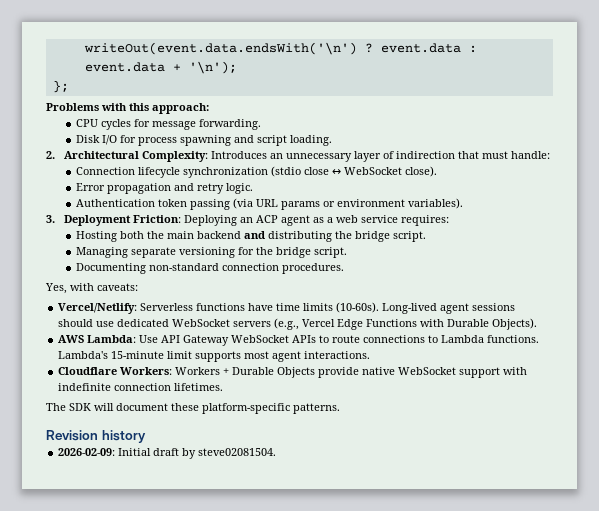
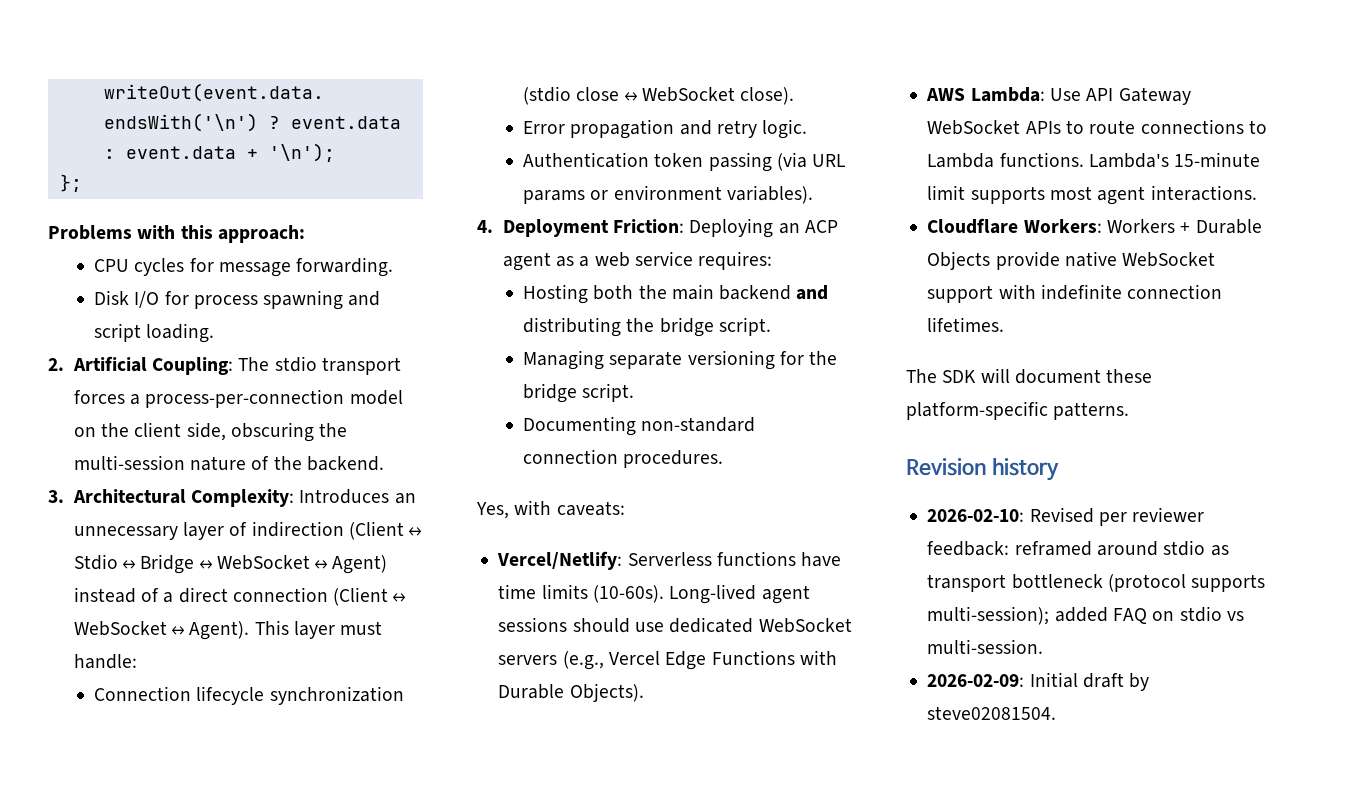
- 2. Architectural Complexity: Introduces an unnecessary layer of indirection that must handle:
+ 2. Artificial Coupling: The stdio transport forces a process-per-connection model on the client side, obscuring the multi-session nature of the backend.
+ 3. Architectural Complexity: Introduces an unnecessary layer of indirection (Client ↔ Stdio ↔ Bridge ↔ WebSocket ↔ Agent) instead of a direct connection (Client ↔ WebSocket ↔ Agent). This layer must handle:
- 3. Deployment Friction: Deploying an ACP agent as a web service requires:
+ 4. Deployment Friction: Deploying an ACP agent as a web service requires:
+ 2026-02-10: Revised per reviewer feedback: reframed around stdio as transport bottleneck (protocol supports multi-session); added FAQ on stdio vs multi-session.

